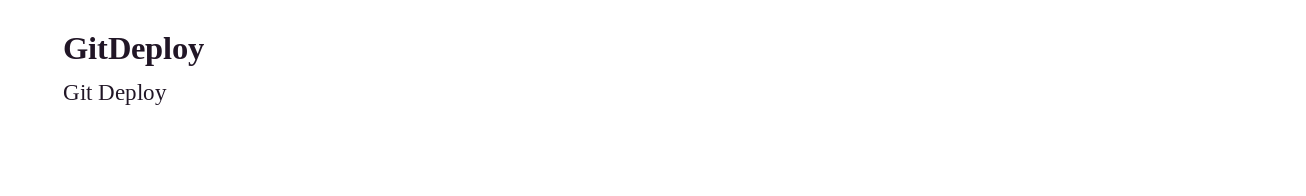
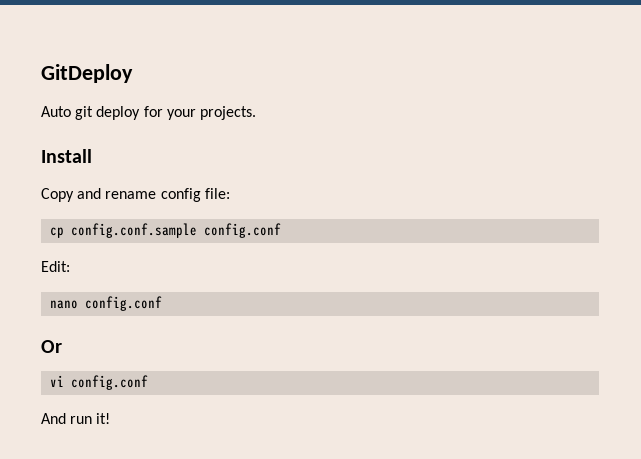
- Git Deploy
+ Auto git deploy for your projects.
+ Install
+ Copy and rename config file:
+ cp config.conf.sample config.conf
+ Edit:
+ nano config.conf
+ Or
+ vi config.conf
+ And run it!

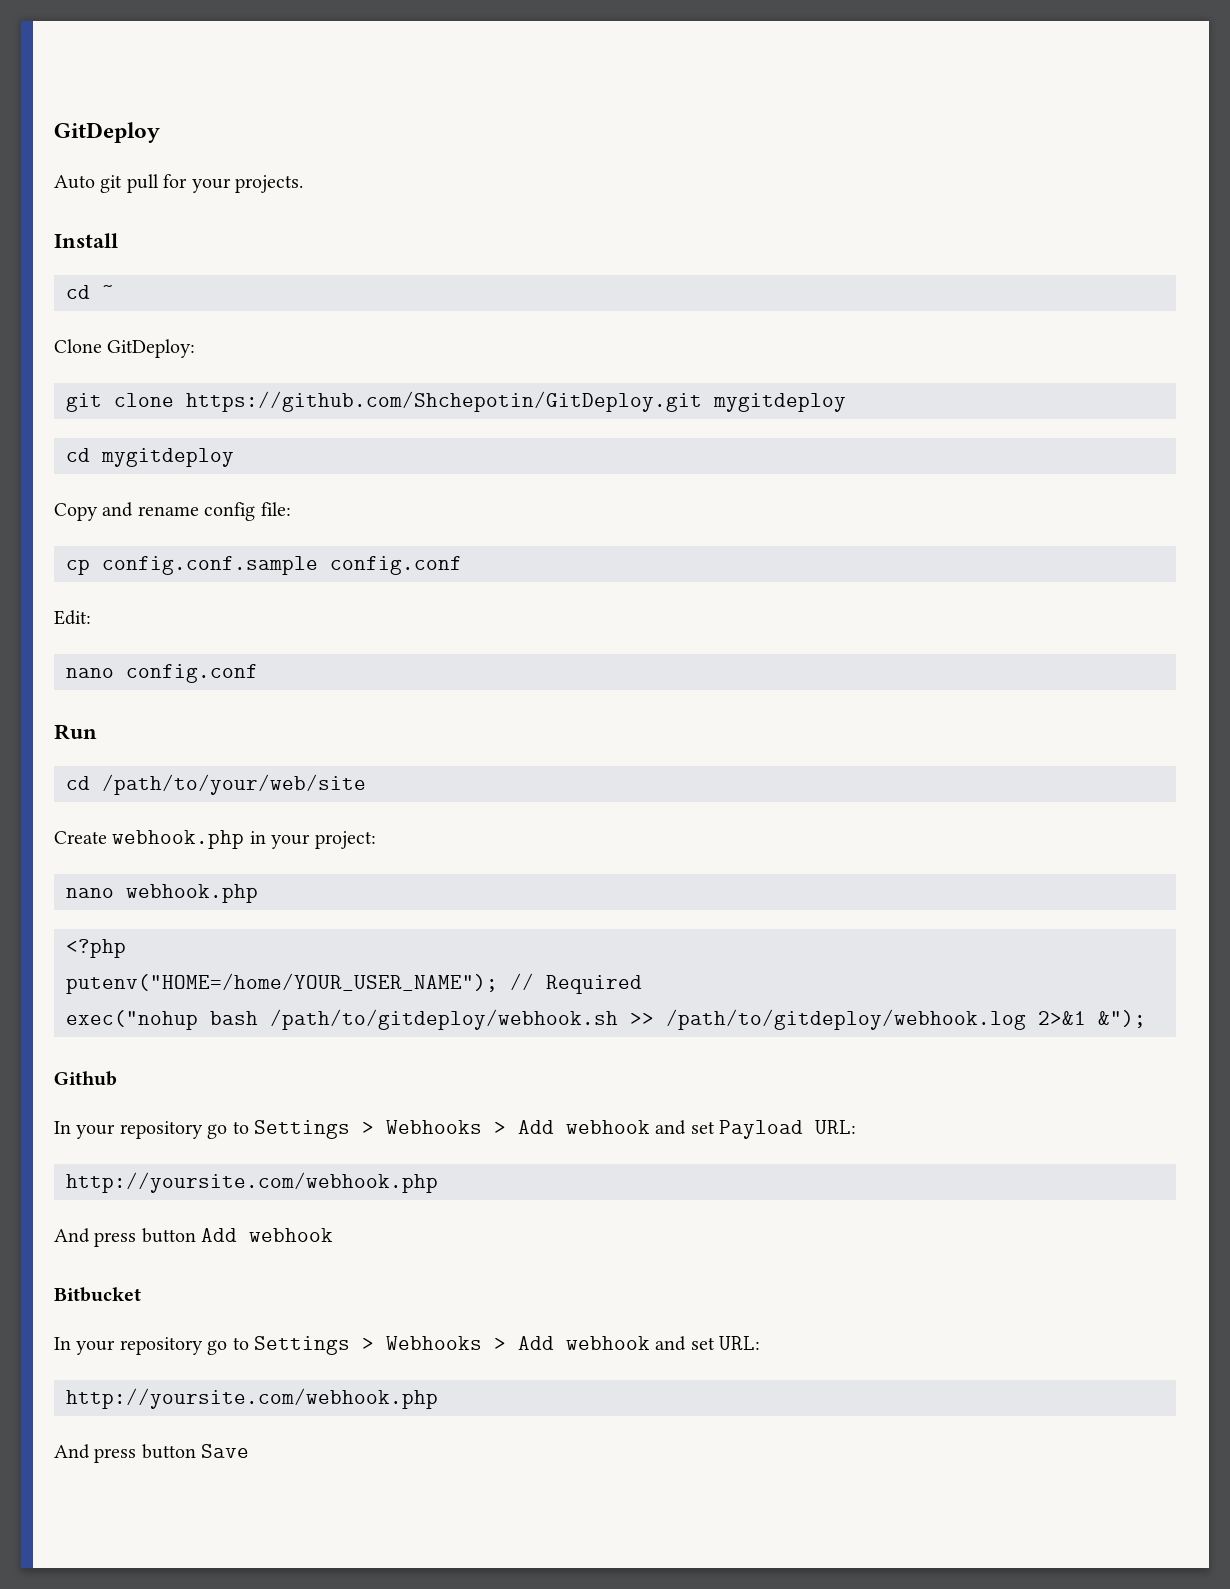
- Auto git deploy for your projects.
+ Auto git pull for your projects.
+ cd ~
+ Clone GitDeploy:
+ git clone https://github.com/Shchepotin/GitDeploy.git mygitdeploy
+ cd mygitdeploy
- Or
- vi config.conf
- And run it!
+ Run
+ cd /path/to/your/web/site
+ Create webhook.php in your project:
+ nano webhook.php
+ <?php
+ putenv("HOME=/home/YOUR_USER_NAME"); // Required
+ exec("nohup bash /path/to/gitdeploy/webhook.sh >> /path/to/gitdeploy/webhook.log 2>&1 &");
+ Github
+ In your repository go to Settings > Webhooks > Add webhook and set Payload URL:
+ http://yoursite.com/webhook.php
+ And press button Add webhook
+ Bitbucket
+ In your repository go to Settings > Webhooks > Add webhook and set URL:
+ http://yoursite.com/webhook.php
+ And press button Save

